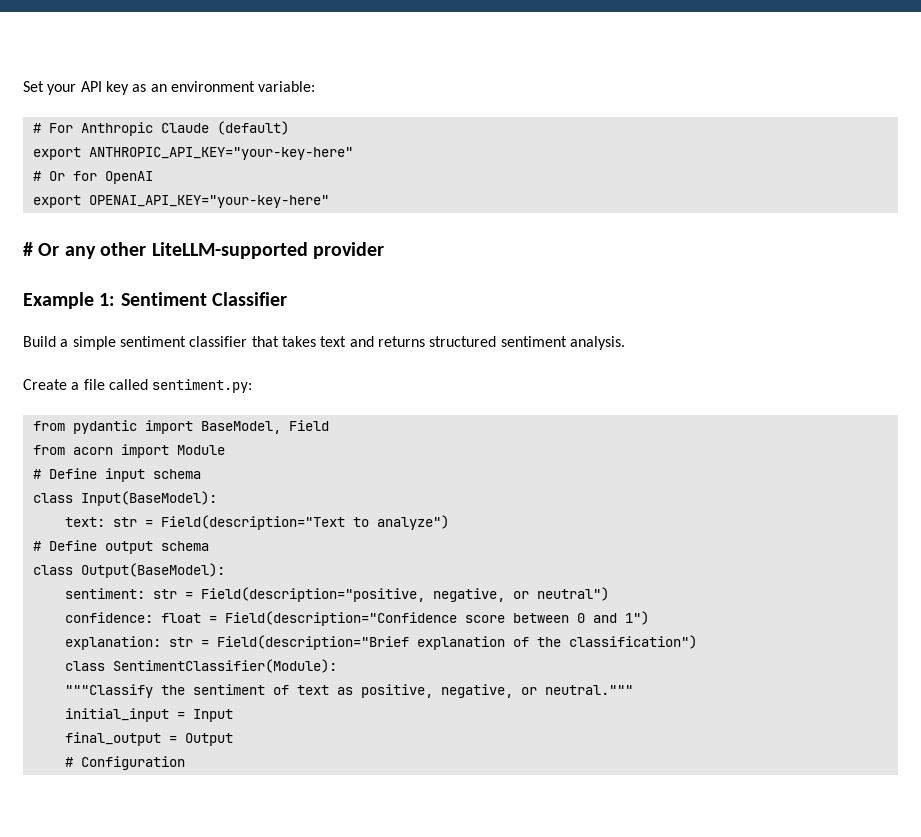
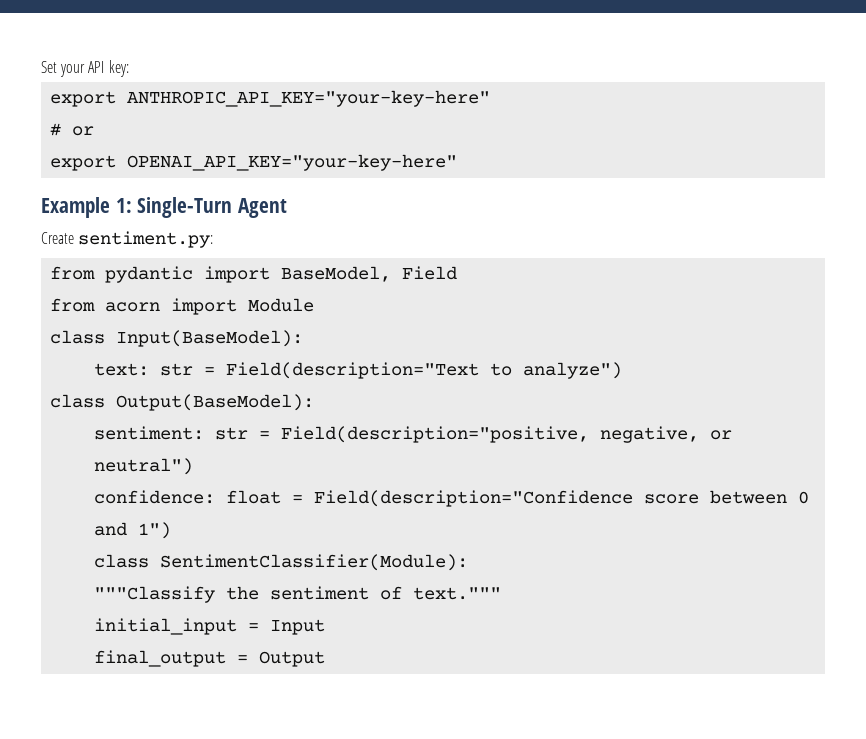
- Set your API key as an environment variable:
- # For Anthropic Claude (default)
+ Set your API key:
- # Or for OpenAI
+ # or
- # Or any other LiteLLM-supported provider
- Example 1: Sentiment Classifier
- Build a simple sentiment classifier that takes text and returns structured sentiment analysis.
- Create a file called sentiment.py:
+ Example 1: Single-Turn Agent
+ Create sentiment.py:
- # Define input schema
- # Define output schema
- explanation: str = Field(description="Brief explanation of the classification")
- """Classify the sentiment of text as positive, negative, or neutral."""
+ """Classify the sentiment of text."""
- # Configuration

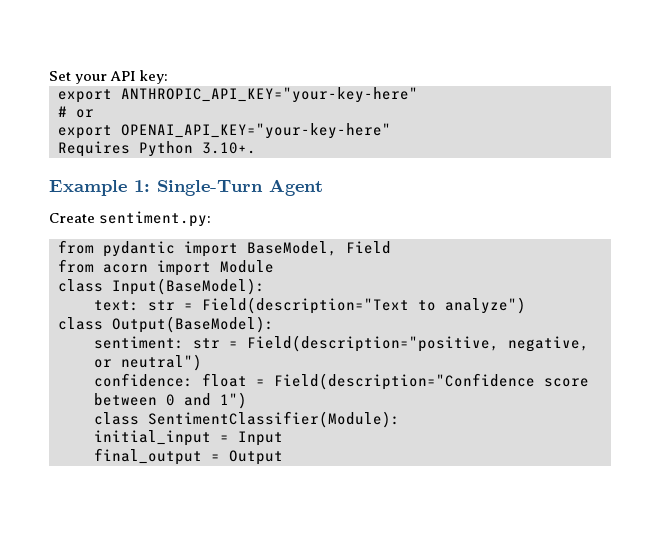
+ Requires Python 3.10+.
- """Classify the sentiment of text."""

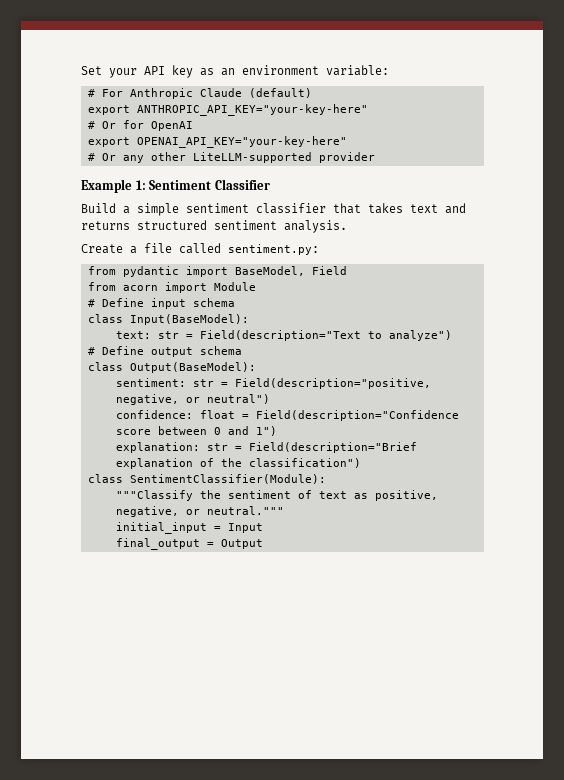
- Set your API key:
+ Set your API key as an environment variable:
+ # For Anthropic Claude (default)
- # or
+ # Or for OpenAI
- Requires Python 3.10+.
- Example 1: Single-Turn Agent
- Create sentiment.py:
+ # Or any other LiteLLM-supported provider
+ Example 1: Sentiment Classifier
+ Build a simple sentiment classifier that takes text and returns structured sentiment analysis.
+ Create a file called sentiment.py:
+ # Define input schema
+ # Define output schema
+ explanation: str = Field(description="Brief explanation of the classification")
  class SentimentClassifier(Module):
+ """Classify the sentiment of text as positive, negative, or neutral."""

